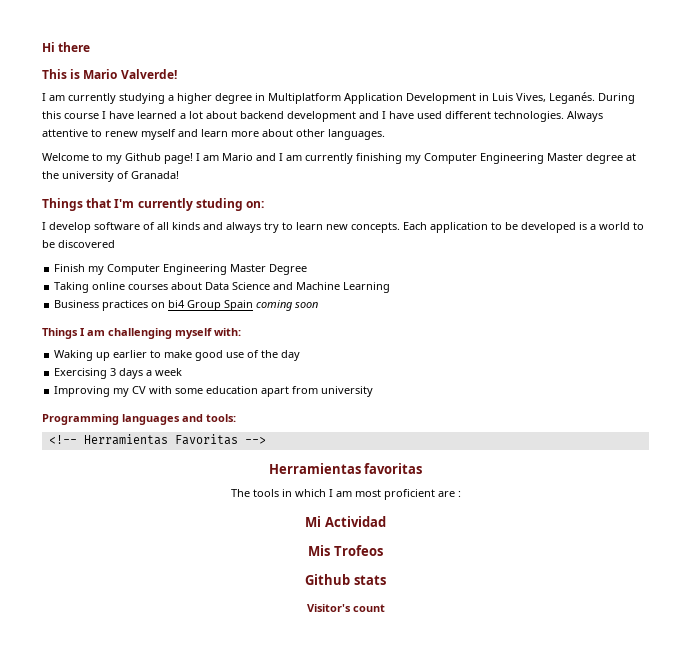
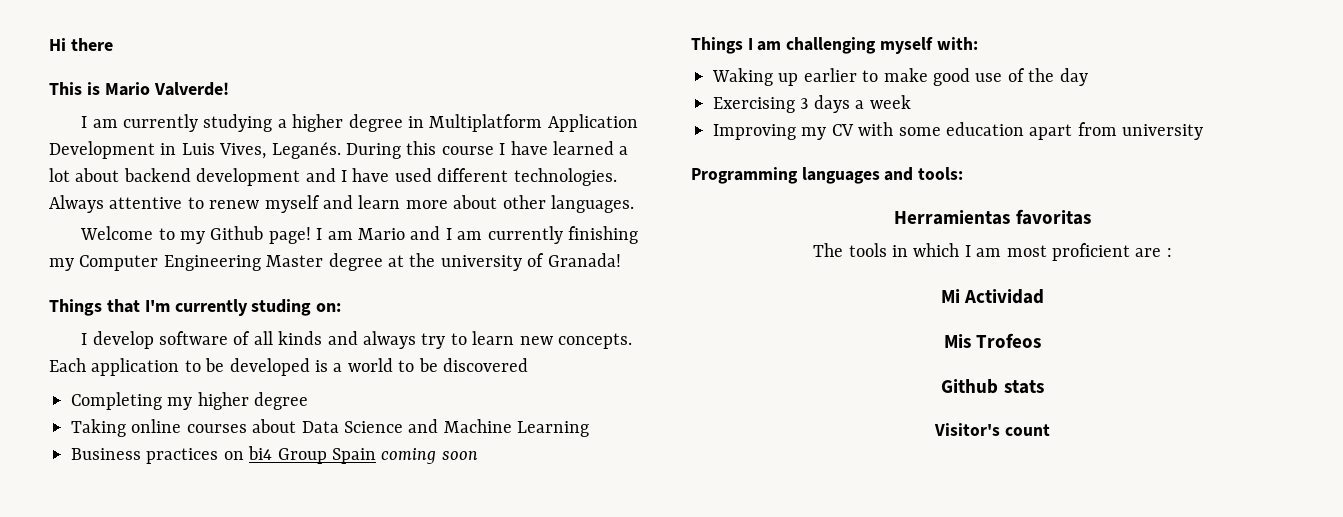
- Finish my Computer Engineering Master Degree
+ Completing my higher degree
- <!-- Herramientas Favoritas -->

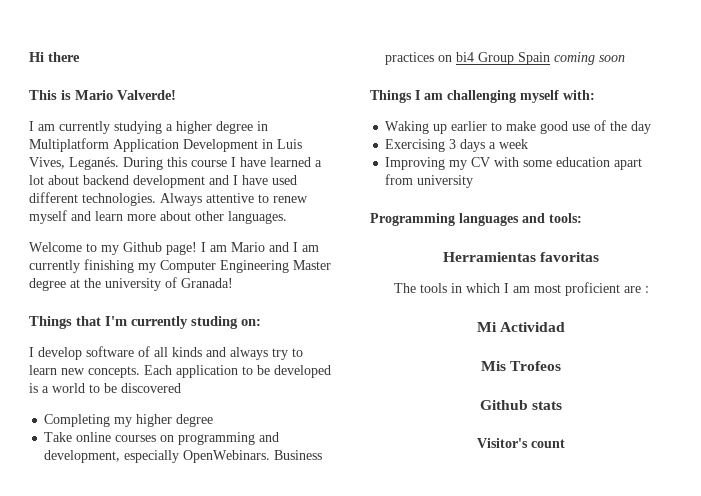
- Taking online courses about Data Science and Machine Learning
- Business practices on bi4 Group Spain coming soon
+ Take online courses on programming and development, especially OpenWebinars. Business practices on bi4 Group Spain coming soon

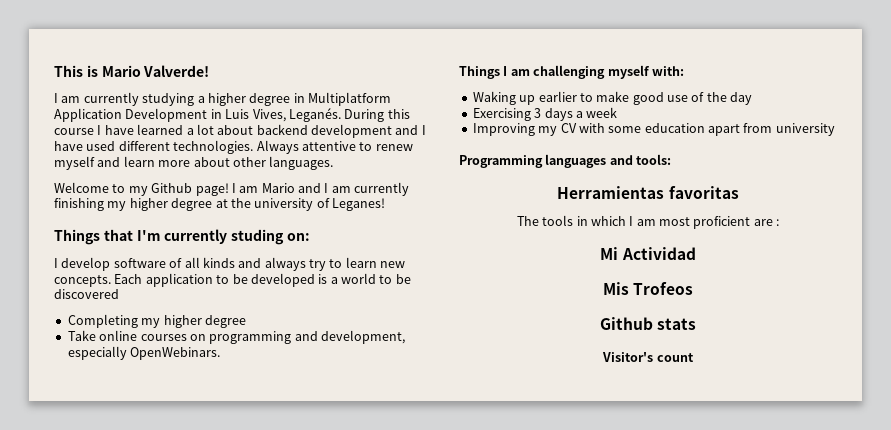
- Hi there
- I am Mario and I am currently finishing my Computer Engineering Master degree at the university of Granada!
+ I am Mario and I am currently finishing my higher degree at the university of Leganes!
- Business practices on bi4 Group Spain coming soon

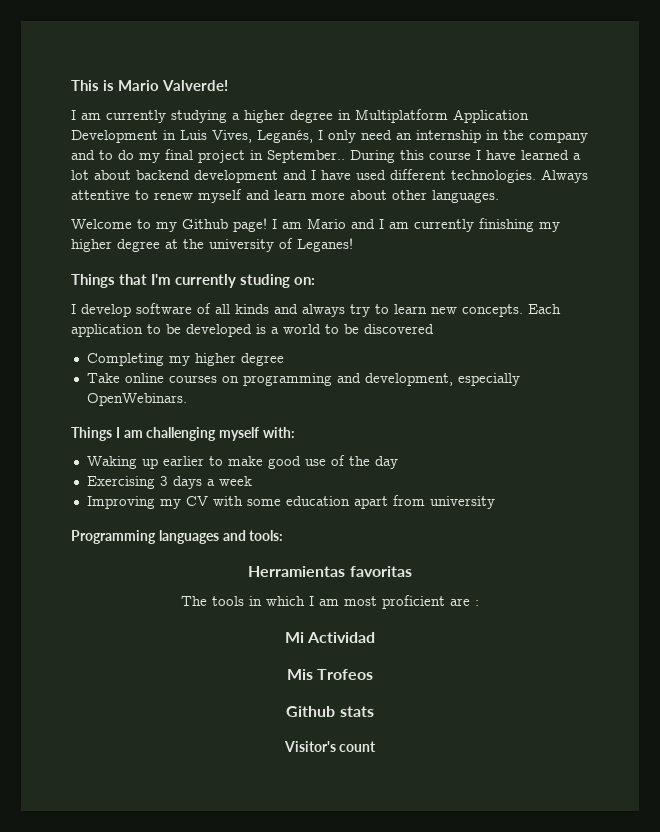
- I am currently studying a higher degree in Multiplatform Application Development in Luis Vives, Leganés.
+ I am currently studying a higher degree in Multiplatform Application Development in Luis Vives, Leganés, I only need an internship in the company and to do my final project in September..

